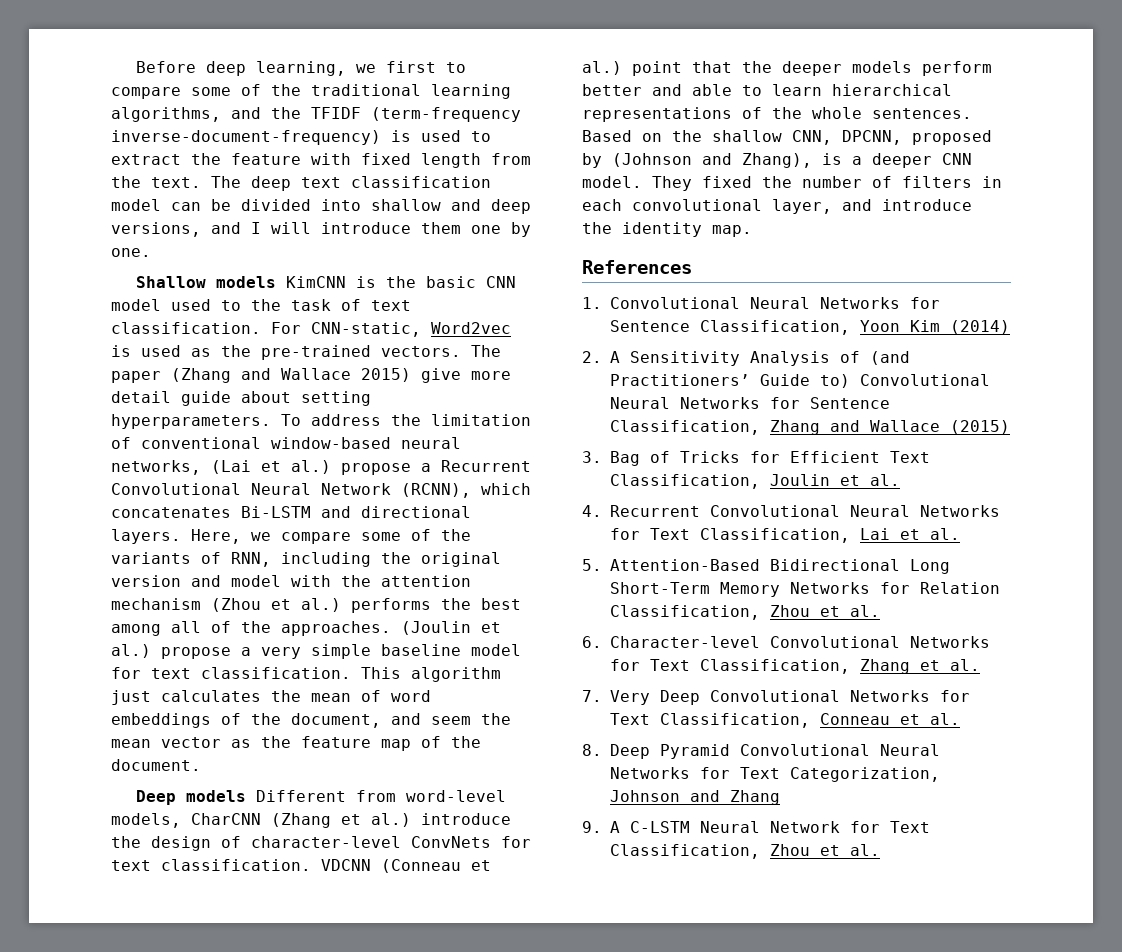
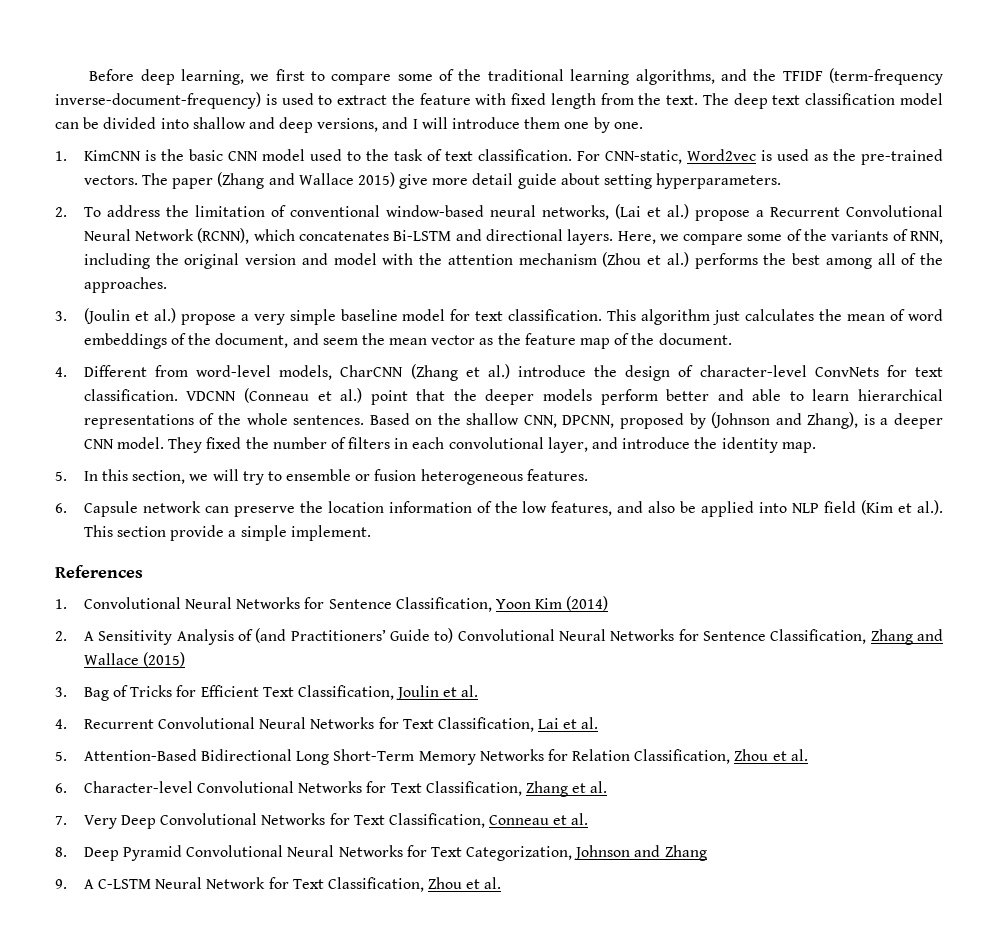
- Shallow models KimCNN is the basic CNN model used to the task of text classification.
+ 1. KimCNN is the basic CNN model used to the task of text classification.
- The paper (Zhang and Wallace 2015) give more detail guide about setting hyperparameters. To address the limitation of conventional window-based neural networks, (Lai et al.) propose a Recurrent Convolutional Neural Network (RCNN), which concatenates Bi-LSTM and directional layers.
+ The paper (Zhang and Wallace 2015) give more detail guide about setting hyperparameters.
+ 2. To address the limitation of conventional window-based neural networks, (Lai et al.) propose a Recurrent Convolutional Neural Network (RCNN), which concatenates Bi-LSTM and directional layers.
- Here, we compare some of the variants of RNN, including the original version and model with the attention mechanism (Zhou et al.) performs the best among all of the approaches. (Joulin et al.) propose a very simple baseline model for text classification.
+ Here, we compare some of the variants of RNN, including the original version and model with the attention mechanism (Zhou et al.) performs the best among all of the approaches.
+ 3. (Joulin et al.) propose a very simple baseline model for text classification.
- Deep models Different from word-level models, CharCNN (Zhang et al.) introduce the design of character-level ConvNets for text classification.
+ 4. Different from word-level models, CharCNN (Zhang et al.) introduce the design of character-level ConvNets for text classification.
+ 5. In this section, we will try to ensemble or fusion heterogeneous features.
+ 6. Capsule network can preserve the location information of the low features, and also be applied into NLP field (Kim et al.). This section provide a simple implement.

